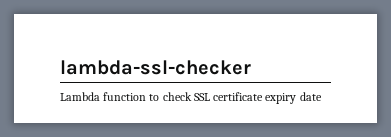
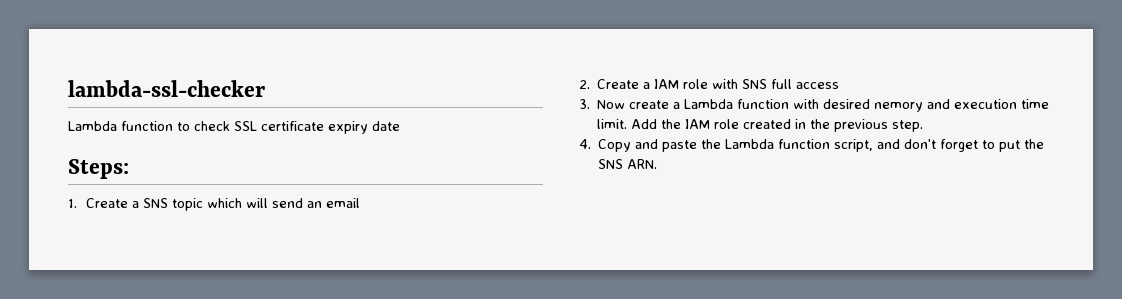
+ Steps:
+ 1. Create a SNS topic which will send an email
+ 2. Create a IAM role with SNS full access
+ 3. Now create a Lambda function with desired nemory and execution time limit. Add the IAM role created in the previous step.
+ 4. Copy and paste the Lambda function script, and don't forget to put the SNS ARN.

